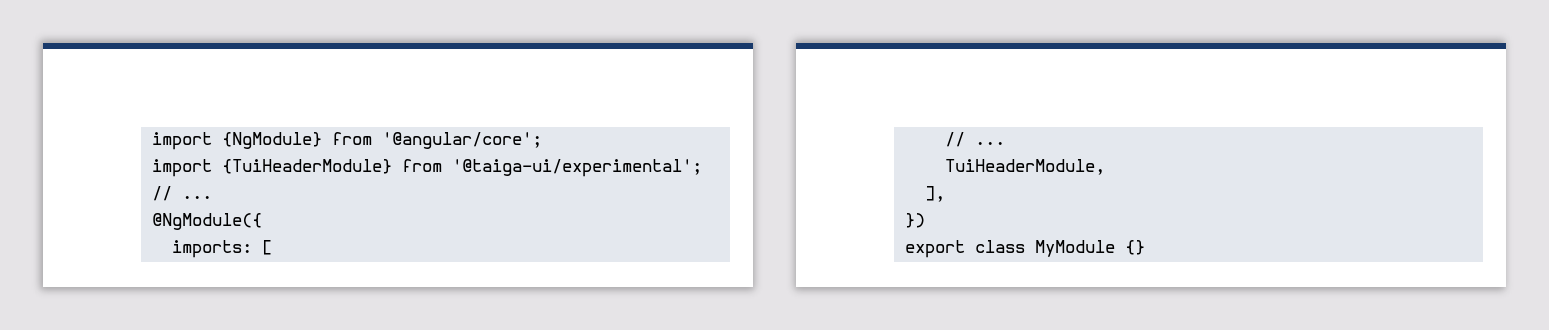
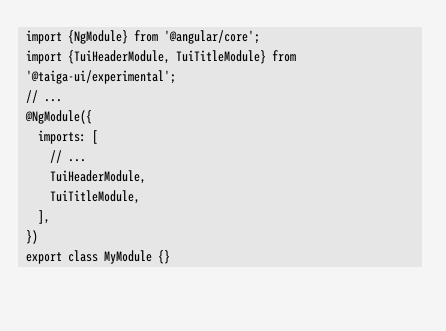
- import {TuiHeaderModule} from '@taiga-ui/experimental';
+ import {TuiHeaderModule, TuiTitleModule} from '@taiga-ui/experimental';
+ TuiTitleModule,

